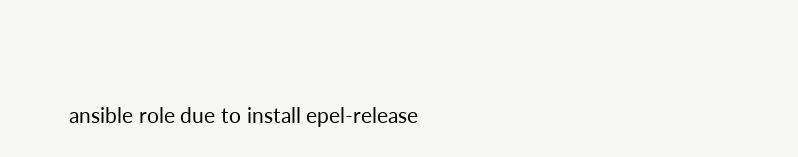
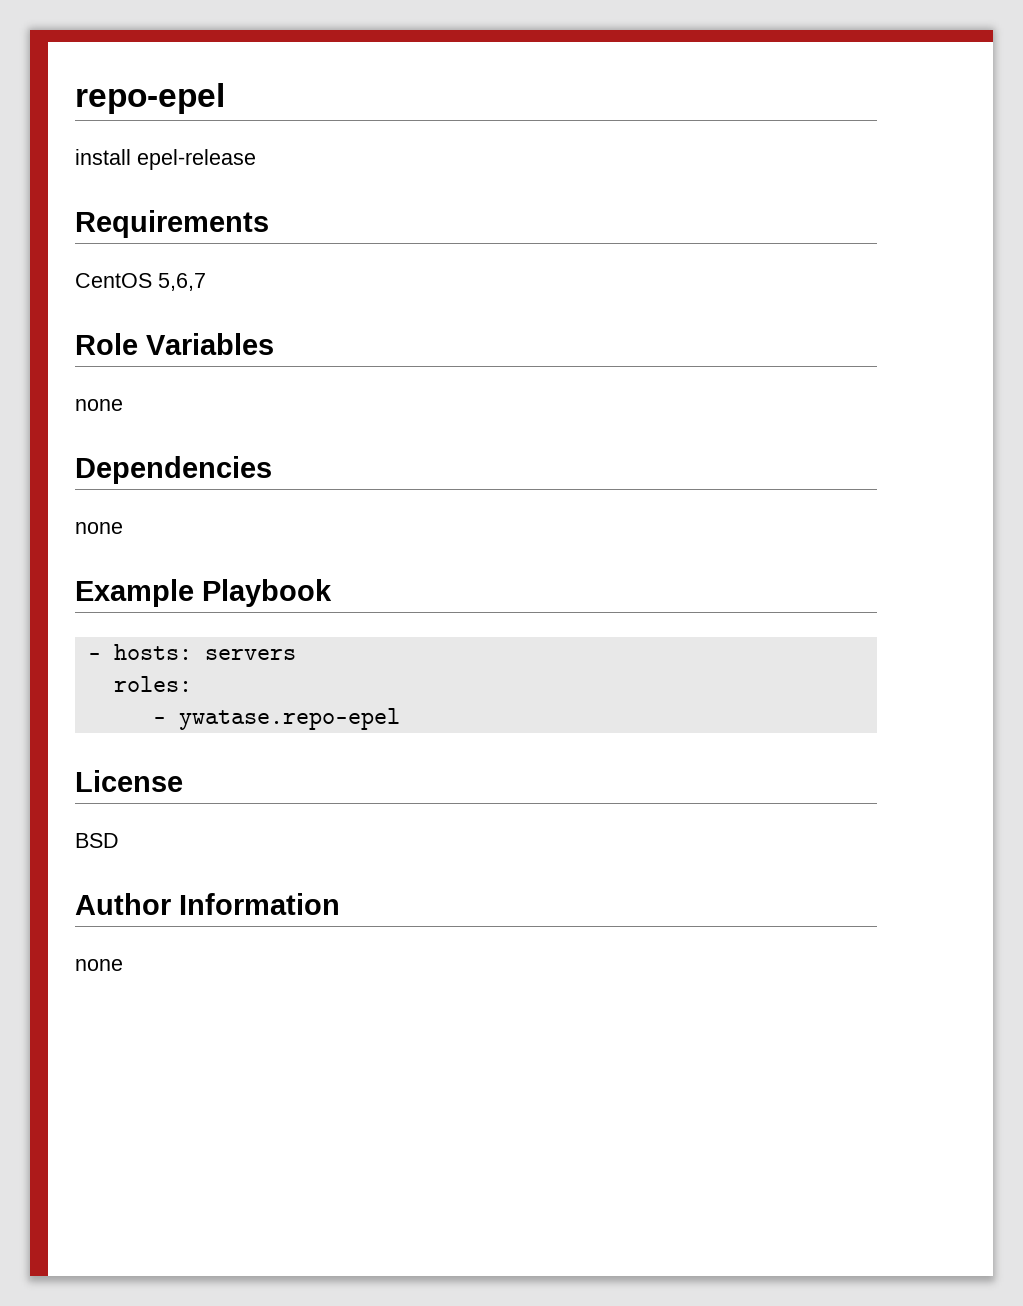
- ansible role due to install epel-release
+ repo-epel
+ install epel-release
+ Requirements
+ CentOS 5,6,7
+ Role Variables
+ none
+ Dependencies
+ none
+ Example Playbook
+ - hosts: servers
+ roles:
+ - ywatase.repo-epel
+ License
+ BSD
+ Author Information
+ none

